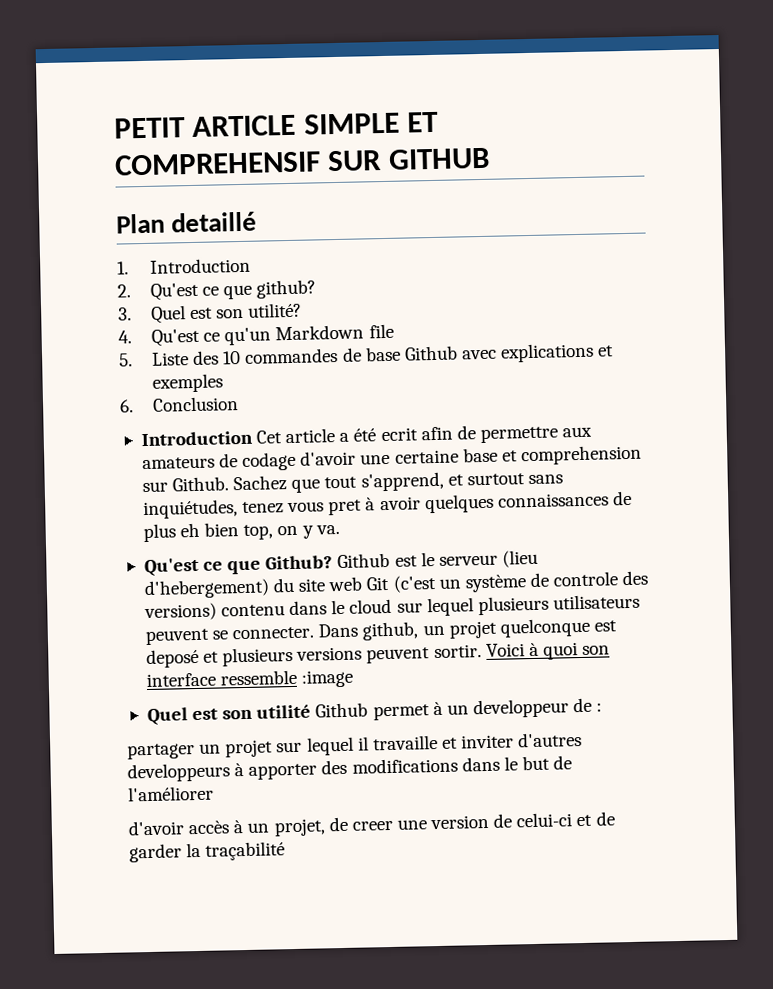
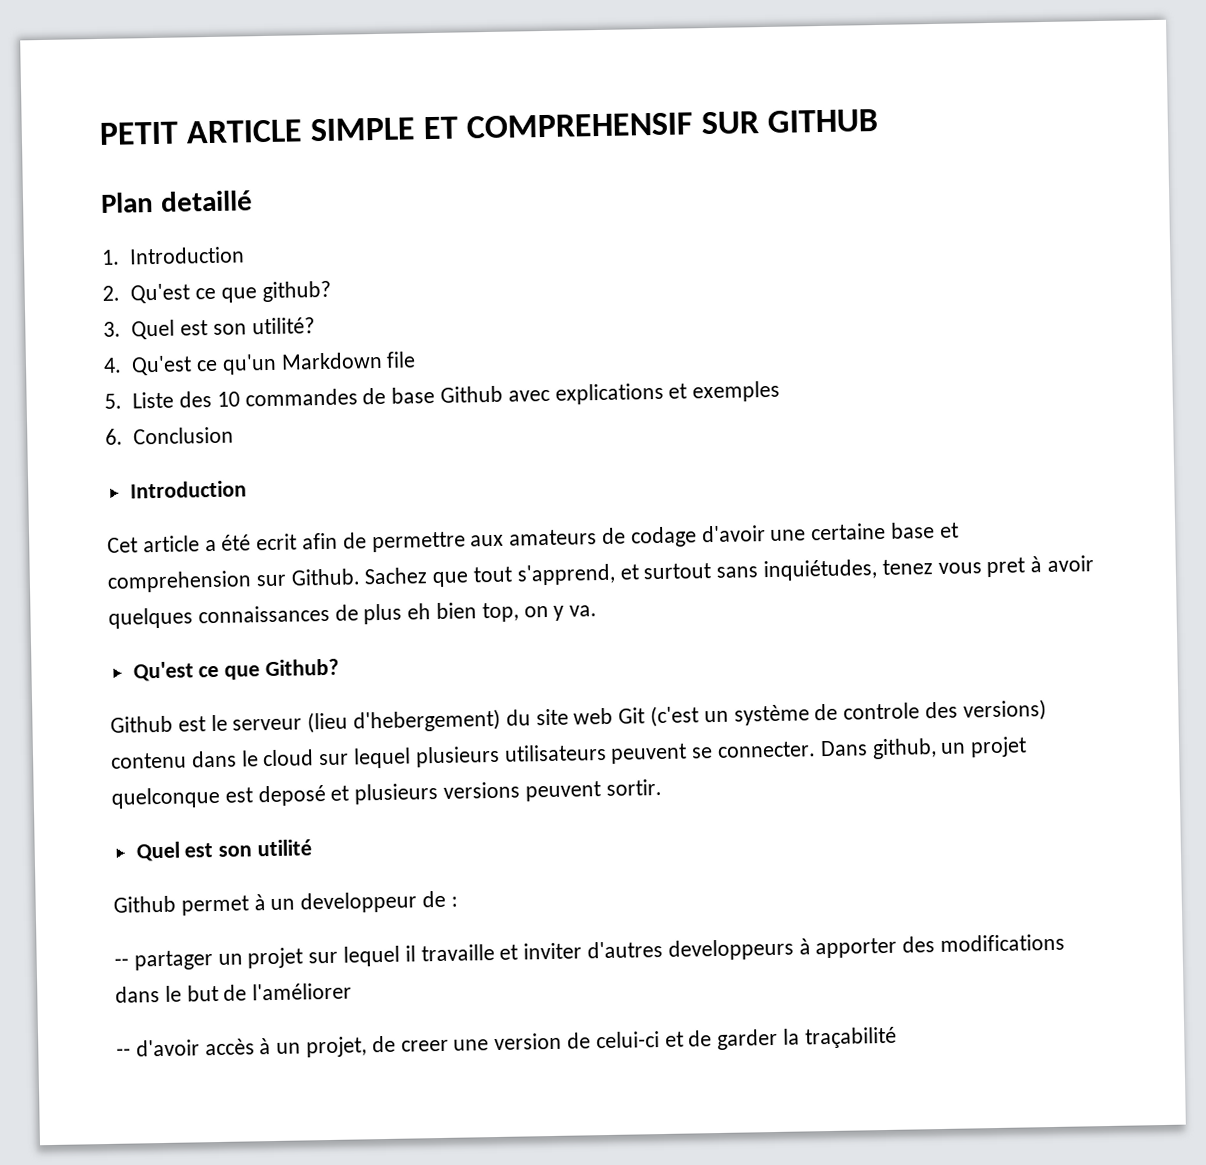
  6. Conclusion
- Introduction Cet article a été ecrit afin de permettre aux amateurs de codage d'avoir une certaine base et comprehension sur Github.
+ Introduction
+ Cet article a été ecrit afin de permettre aux amateurs de codage d'avoir une certaine base et comprehension sur Github.
- Qu'est ce que Github? Github est le serveur (lieu d'hebergement) du site web Git (c'est un système de controle des versions) contenu dans le cloud sur lequel plusieurs utilisateurs peuvent se connecter.
+ Qu'est ce que Github?
+ Github est le serveur (lieu d'hebergement) du site web Git (c'est un système de controle des versions) contenu dans le cloud sur lequel plusieurs utilisateurs peuvent se connecter.
- Voici à quoi son interface ressemble :image
- Quel est son utilité Github permet à un developpeur de :
+ Quel est son utilité
+ Github permet à un developpeur de :
- partager un projet sur lequel il travaille et inviter d'autres developpeurs à apporter des modifications dans le but de l'améliorer
+ -- partager un projet sur lequel il travaille et inviter d'autres developpeurs à apporter des modifications dans le but de l'améliorer
- d'avoir accès à un projet, de creer une version de celui-ci et de garder la traçabilité
+ -- d'avoir accès à un projet, de creer une version de celui-ci et de garder la traçabilité

